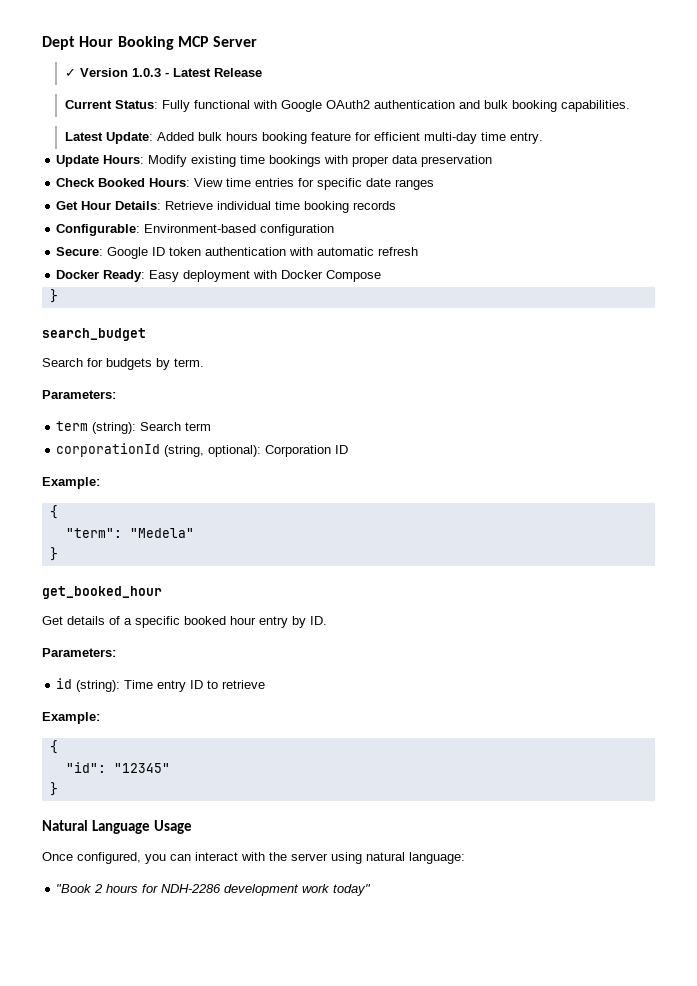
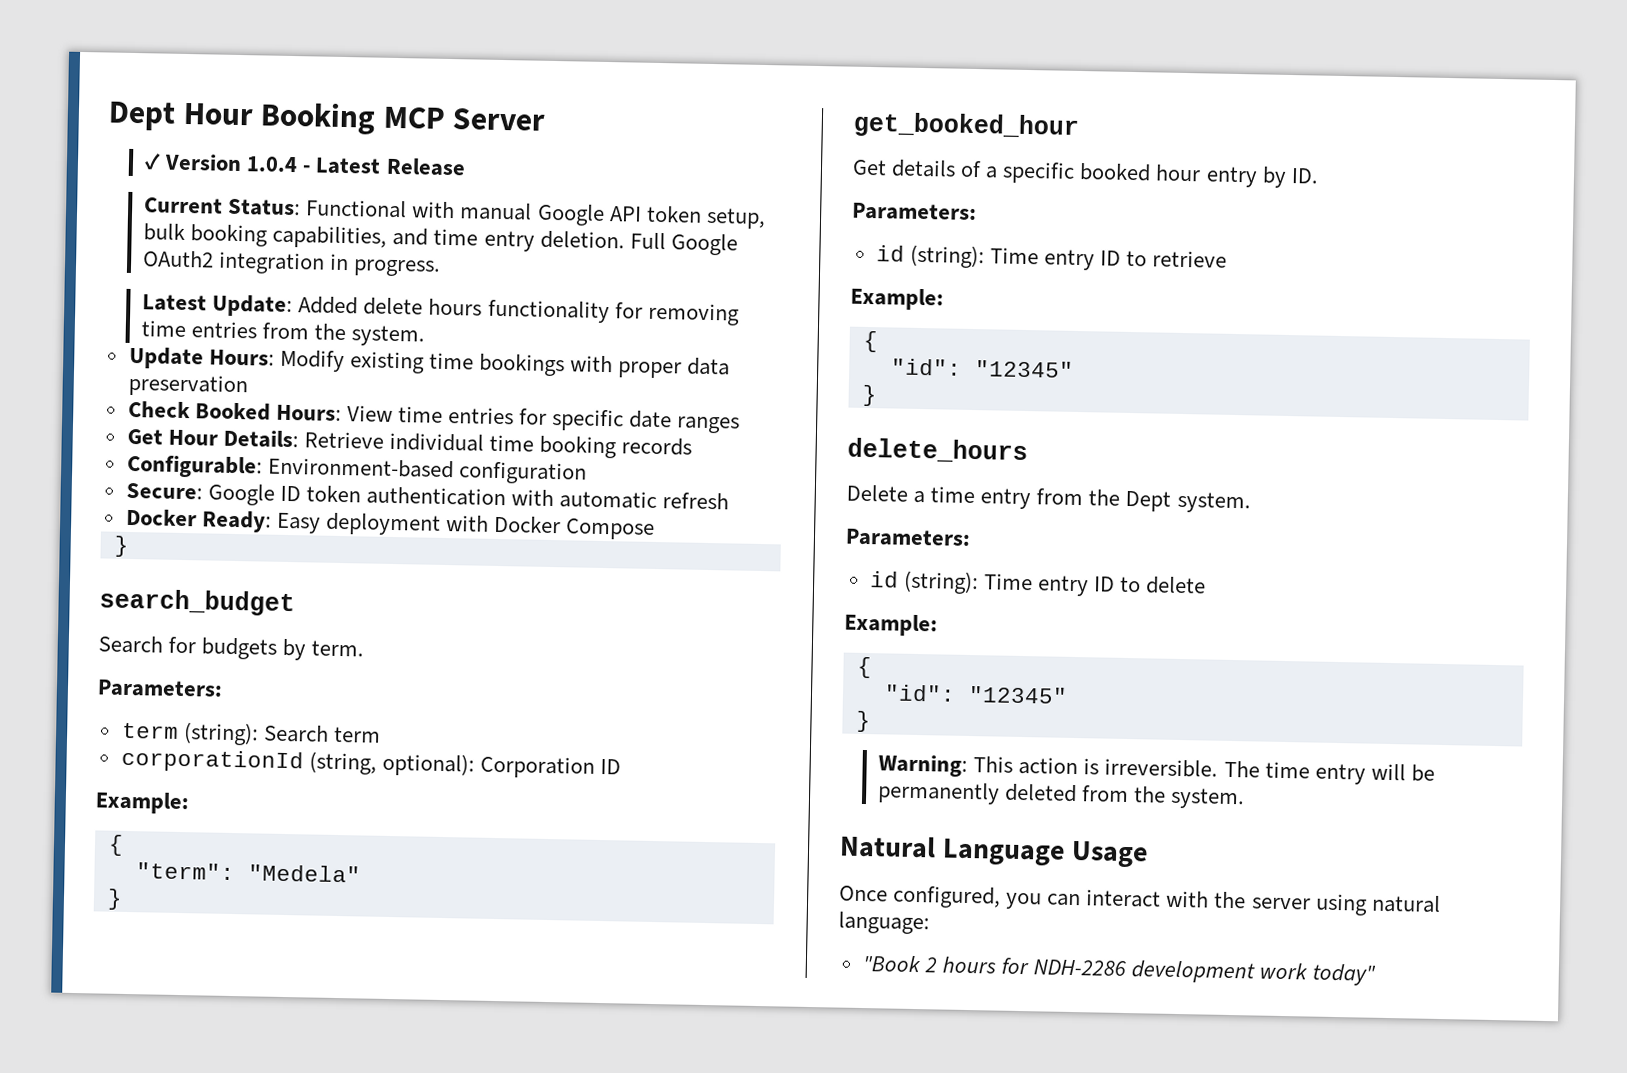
- ✓ Version 1.0.3 - Latest Release
+ ✓ Version 1.0.4 - Latest Release
- Current Status: Fully functional with Google OAuth2 authentication and bulk booking capabilities.
- Latest Update: Added bulk hours booking feature for efficient multi-day time entry.
+ Current Status: Functional with manual Google API token setup, bulk booking capabilities, and time entry deletion. Full Google OAuth2 integration in progress.
+ Latest Update: Added delete hours functionality for removing time entries from the system.
+ delete_hours
+ Delete a time entry from the Dept system.
+ Parameters:
+ id (string): Time entry ID to delete
+ Example:
+ {
+ "id": "12345"
+ }
+ Warning: This action is irreversible. The time entry will be permanently deleted from the system.

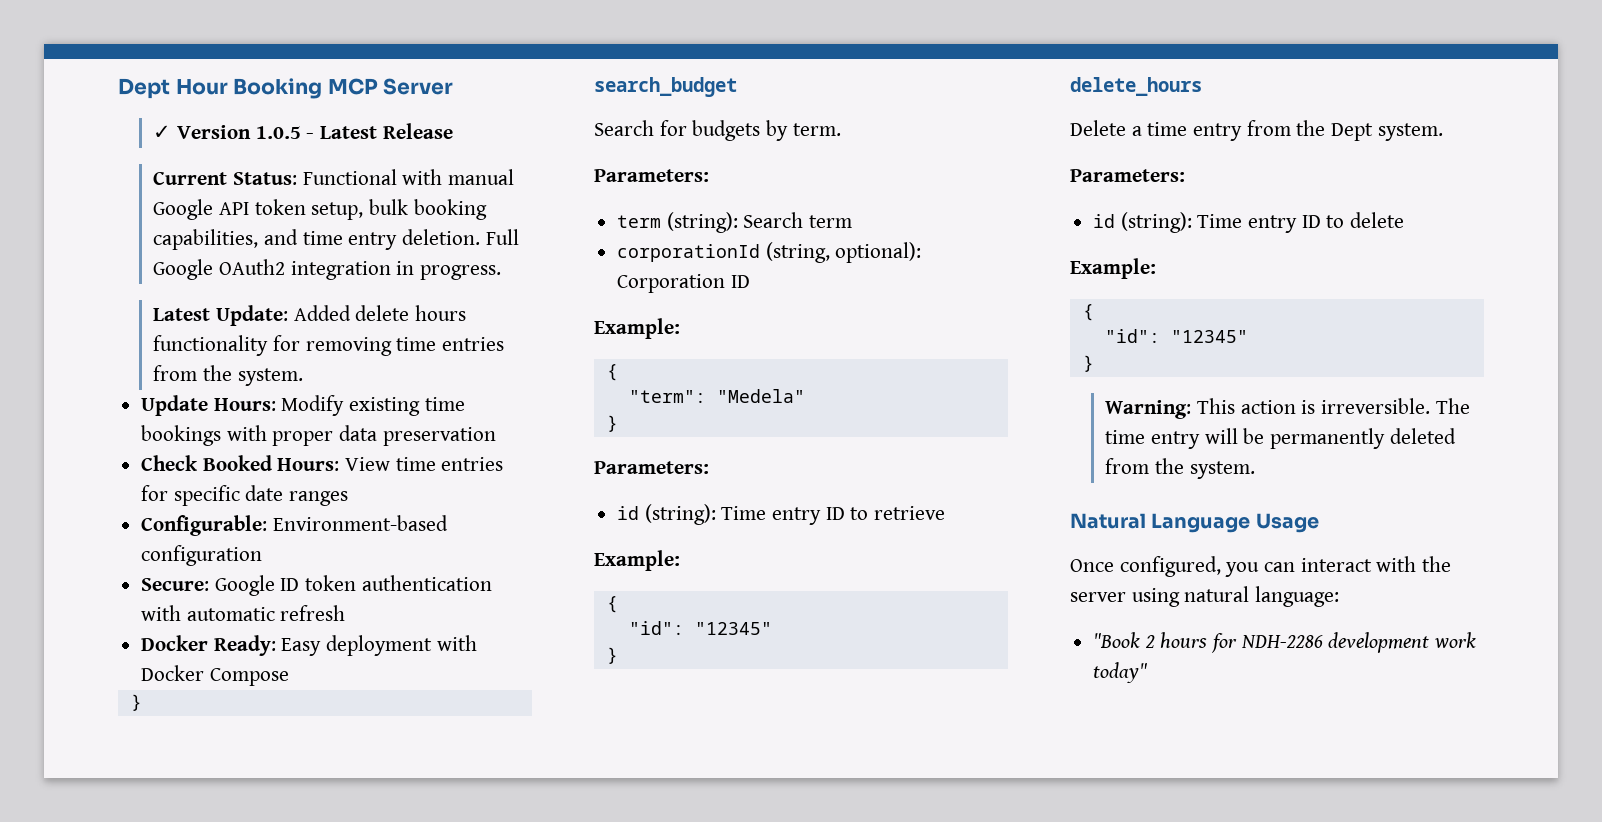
- ✓ Version 1.0.4 - Latest Release
+ ✓ Version 1.0.5 - Latest Release
- Get Hour Details: Retrieve individual time booking records
- get_booked_hour
- Get details of a specific booked hour entry by ID.

